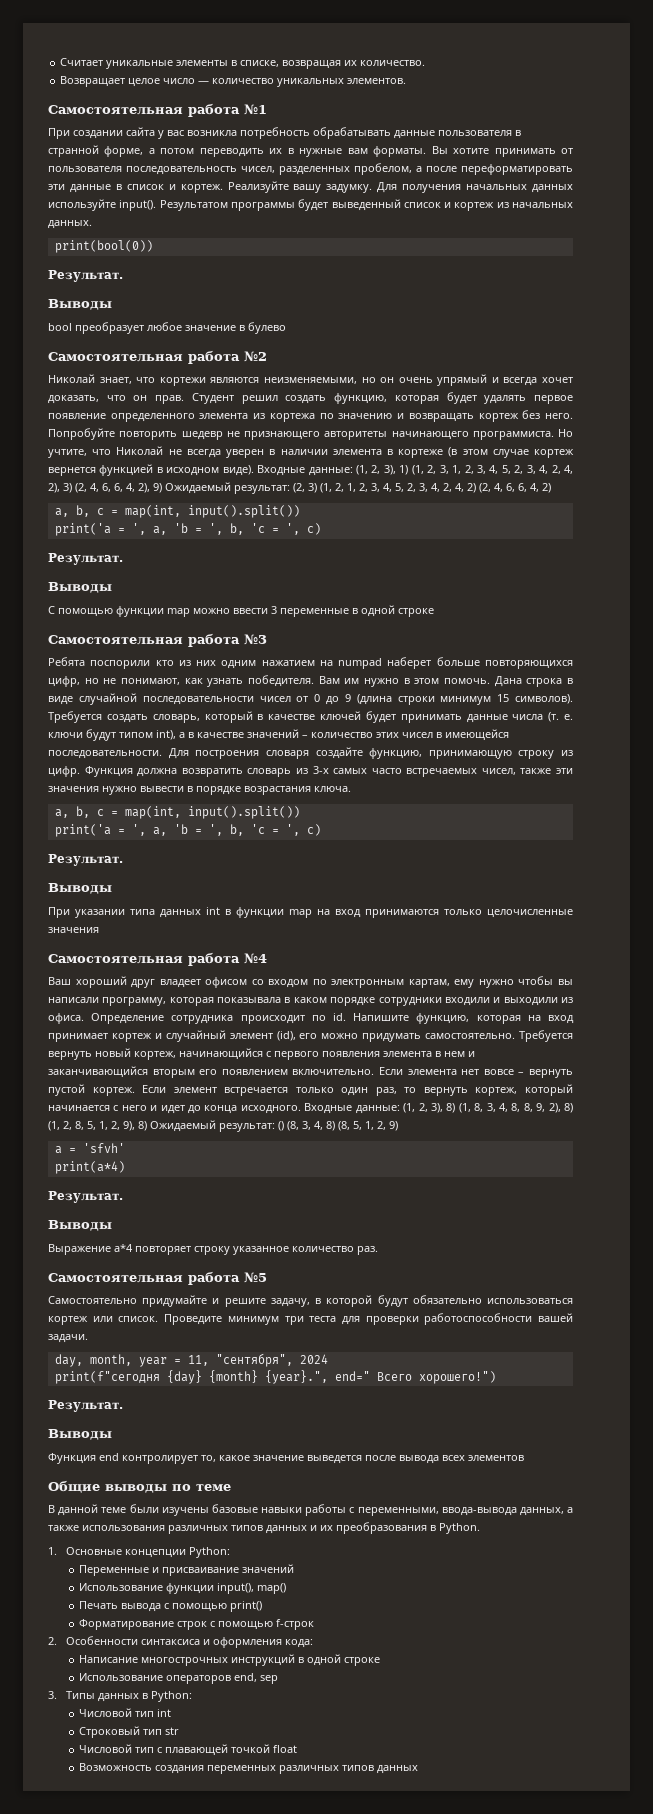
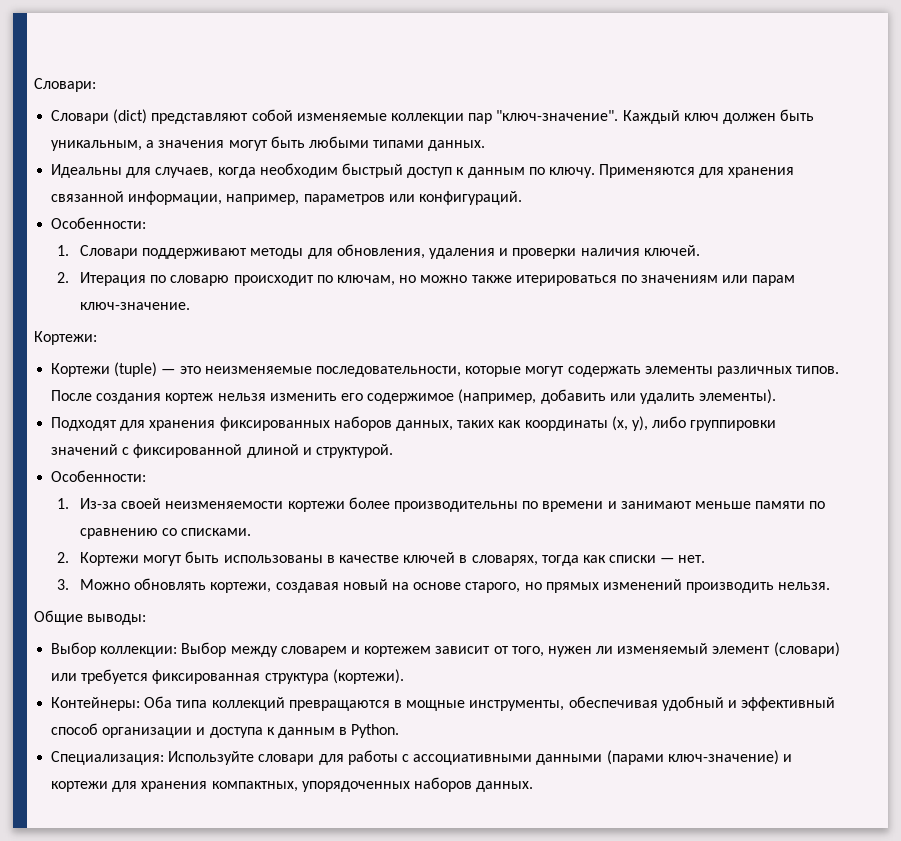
- Считает уникальные элементы в списке, возвращая их количество.
- Возвращает целое число — количество уникальных элементов.
- Самостоятельная работа №1
- При создании сайта у вас возникла потребность обрабатывать данные пользователя в странной форме, а потом переводить их в нужные вам форматы. Вы хотите принимать от пользователя последовательность чисел, разделенных пробелом, а после переформатировать эти данные в список и кортеж. Реализуйте вашу задумку. Для получения начальных данных используйте input(). Результатом программы будет выведенный список и кортеж из начальных данных.
- print(bool(0))
- Результат.
- Выводы
- bool преобразует любое значение в булево
- Самостоятельная работа №2
- Николай знает, что кортежи являются неизменяемыми, но он очень упрямый и всегда хочет доказать, что он прав. Студент решил создать функцию, которая будет удалять первое появление определенного элемента из кортежа по значению и возвращать кортеж без него. Попробуйте повторить шедевр не признающего авторитеты начинающего программиста. Но учтите, что Николай не всегда уверен в наличии элемента в кортеже (в этом случае кортеж вернется функцией в исходном виде). Входные данные: (1, 2, 3), 1) (1, 2, 3, 1, 2, 3, 4, 5, 2, 3, 4, 2, 4, 2), 3) (2, 4, 6, 6, 4, 2), 9) Ожидаемый результат: (2, 3) (1, 2, 1, 2, 3, 4, 5, 2, 3, 4, 2, 4, 2) (2, 4, 6, 6, 4, 2)
- a, b, c = map(int, input().split())
- print('a = ', a, 'b = ', b, 'c = ', c)
- Результат.
- Выводы
- С помощью функции map можно ввести 3 переменные в одной строке
- Самостоятельная работа №3
- Ребята поспорили кто из них одним нажатием на numpad наберет больше повторяющихся цифр, но не понимают, как узнать победителя. Вам им нужно в этом помочь. Дана строка в виде случайной последовательности чисел от 0 до 9 (длина строки минимум 15 символов). Требуется создать словарь, который в качестве ключей будет принимать данные числа (т. е. ключи будут типом int), а в качестве значений – количество этих чисел в имеющейся последовательности. Для построения словаря создайте функцию, принимающую строку из цифр. Функция должна возвратить словарь из 3-х самых часто встречаемых чисел, также эти значения нужно вывести в порядке возрастания ключа.
- a, b, c = map(int, input().split())
- print('a = ', a, 'b = ', b, 'c = ', c)
- Результат.
- Выводы
- При указании типа данных int в функции map на вход принимаются только целочисленные значения
- Самостоятельная работа №4
- Ваш хороший друг владеет офисом со входом по электронным картам, ему нужно чтобы вы написали программу, которая показывала в каком порядке сотрудники входили и выходили из офиса. Определение сотрудника происходит по id. Напишите функцию, которая на вход принимает кортеж и случайный элемент (id), его можно придумать самостоятельно. Требуется вернуть новый кортеж, начинающийся с первого появления элемента в нем и заканчивающийся вторым его появлением включительно. Если элемента нет вовсе – вернуть пустой кортеж. Если элемент встречается только один раз, то вернуть кортеж, который начинается с него и идет до конца исходного. Входные данные: (1, 2, 3), 8) (1, 8, 3, 4, 8, 8, 9, 2), 8) (1, 2, 8, 5, 1, 2, 9), 8) Ожидаемый результат: () (8, 3, 4, 8) (8, 5, 1, 2, 9)
- a = 'sfvh'
- print(a*4)
- Результат.
- Выводы
- Выражение a*4 повторяет строку указанное количество раз.
- Самостоятельная работа №5
- Самостоятельно придумайте и решите задачу, в которой будут обязательно использоваться кортеж или список. Проведите минимум три теста для проверки работоспособности вашей задачи.
- day, month, year = 11, "сентября", 2024
- print(f"сегодня {day} {month} {year}.", end=" Всего хорошего!")
- Результат.
- Выводы
- Функция end контролирует то, какое значение выведется после вывода всех элементов
- Общие выводы по теме
- В данной теме были изучены базовые навыки работы с переменными, ввода-вывода данных, а также использования различных типов данных и их преобразования в Python.
- 1. Основные концепции Python:
- Переменные и присваивание значений
- Использование функции input(), map()
- Печать вывода с помощью print()
- Форматирование строк с помощью f-строк
- 2. Особенности синтаксиса и оформления кода:
- Написание многострочных инструкций в одной строке
- Использование операторов end, sep
- 3. Типы данных в Python:
- Числовой тип int
- Строковый тип str
- Числовой тип с плавающей точкой float
- Возможность создания переменных различных типов данных
+ Словари:
+ Словари (dict) представляют собой изменяемые коллекции пар "ключ-значение". Каждый ключ должен быть уникальным, а значения могут быть любыми типами данных.
+ Идеальны для случаев, когда необходим быстрый доступ к данным по ключу. Применяются для хранения связанной информации, например, параметров или конфигураций.
+ Особенности:
+ 1. Словари поддерживают методы для обновления, удаления и проверки наличия ключей.
+ 2. Итерация по словарю происходит по ключам, но можно также итерироваться по значениям или парам ключ-значение.
+ Кортежи:
+ Кортежи (tuple) — это неизменяемые последовательности, которые могут содержать элементы различных типов. После создания кортеж нельзя изменить его содержимое (например, добавить или удалить элементы).
+ Подходят для хранения фиксированных наборов данных, таких как координаты (x, y), либо группировки значений с фиксированной длиной и структурой.
+ Особенности:
+ 1. Из-за своей неизменяемости кортежи более производительны по времени и занимают меньше памяти по сравнению со списками.
+ 2. Кортежи могут быть использованы в качестве ключей в словарях, тогда как списки — нет.
+ 3. Можно обновлять кортежи, создавая новый на основе старого, но прямых изменений производить нельзя.
+ Общие выводы:
+ Выбор коллекции: Выбор между словарем и кортежем зависит от того, нужен ли изменяемый элемент (словари) или требуется фиксированная структура (кортежи).
+ Контейнеры: Оба типа коллекций превращаются в мощные инструменты, обеспечивая удобный и эффективный способ организации и доступа к данным в Python.
+ Специализация: Используйте словари для работы с ассоциативными данными (парами ключ-значение) и кортежи для хранения компактных, упорядоченных наборов данных.

